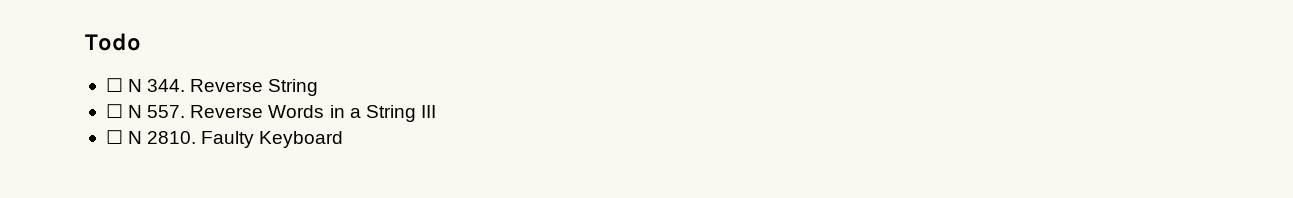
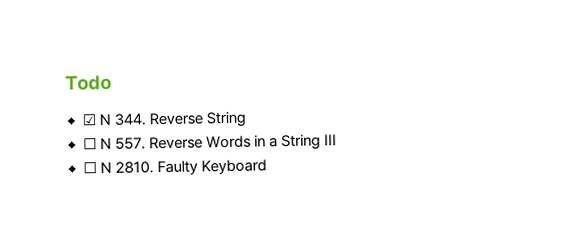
- ☐ N 344. Reverse String
+ ☑ N 344. Reverse String

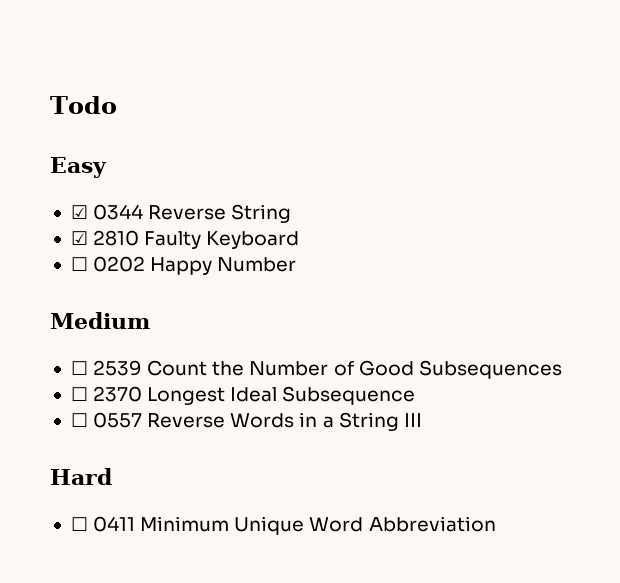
- ☑ N 344. Reverse String
+ Easy
+ ☑ 0344 Reverse String
- ☐ N 557. Reverse Words in a String III
+ ☑ 2810 Faulty Keyboard
+ ☐ 0202 Happy Number
+ Medium
+ ☐ 2539 Count the Number of Good Subsequences
+ ☐ 2370 Longest Ideal Subsequence
+ ☐ 0557 Reverse Words in a String III
- ☐ N 2810. Faulty Keyboard
+ Hard
+ ☐ 0411 Minimum Unique Word Abbreviation

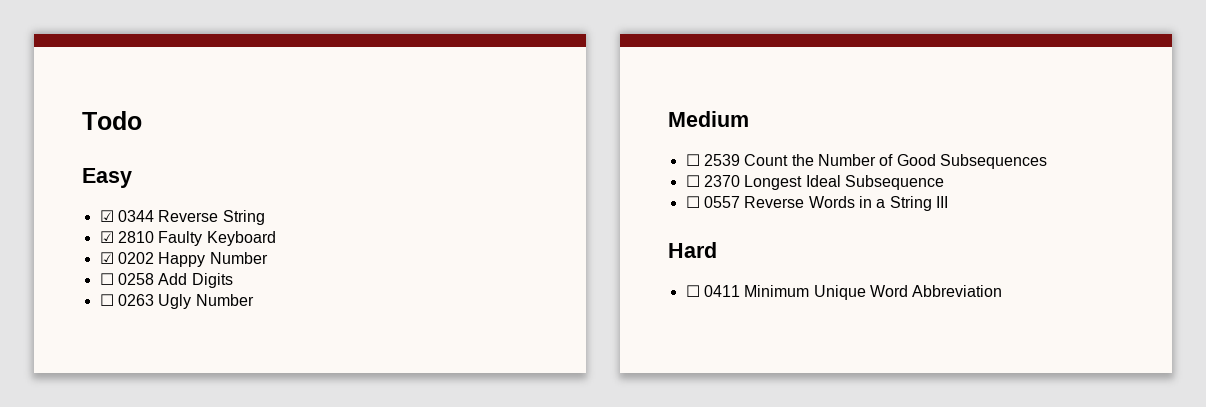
- ☐ 0202 Happy Number
+ ☑ 0202 Happy Number
+ ☐ 0258 Add Digits
+ ☐ 0263 Ugly Number

